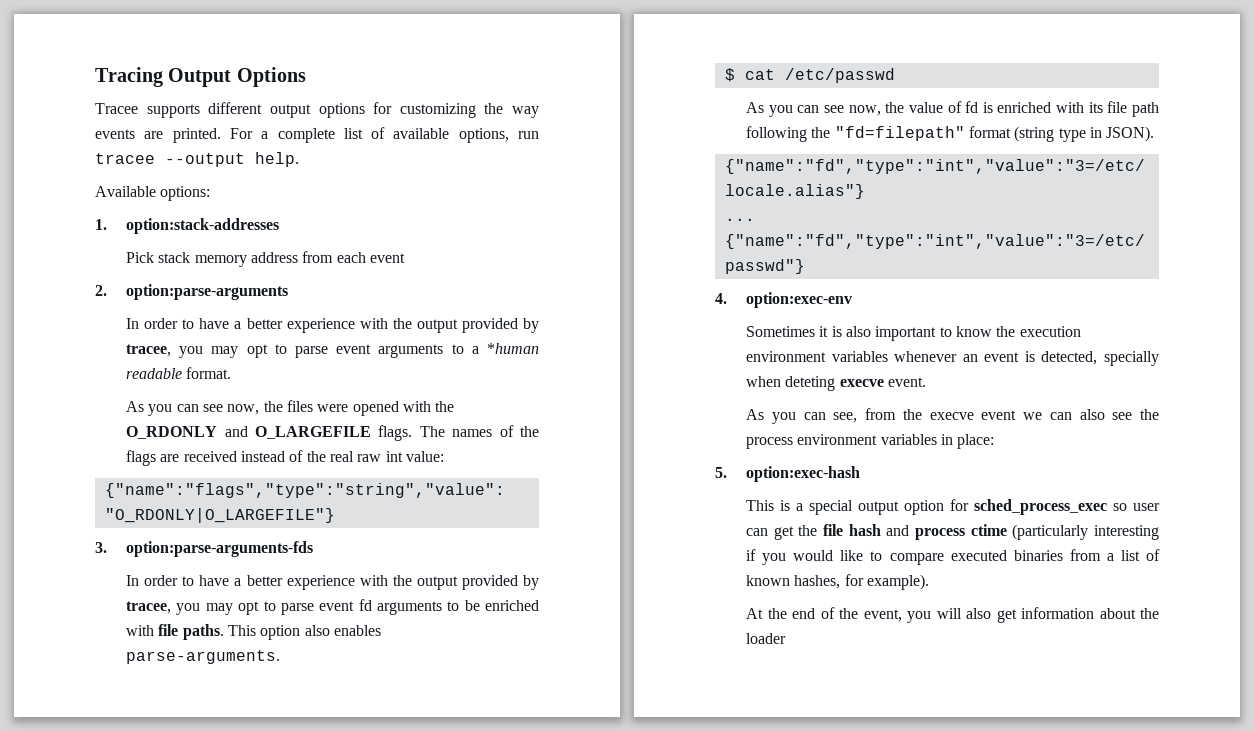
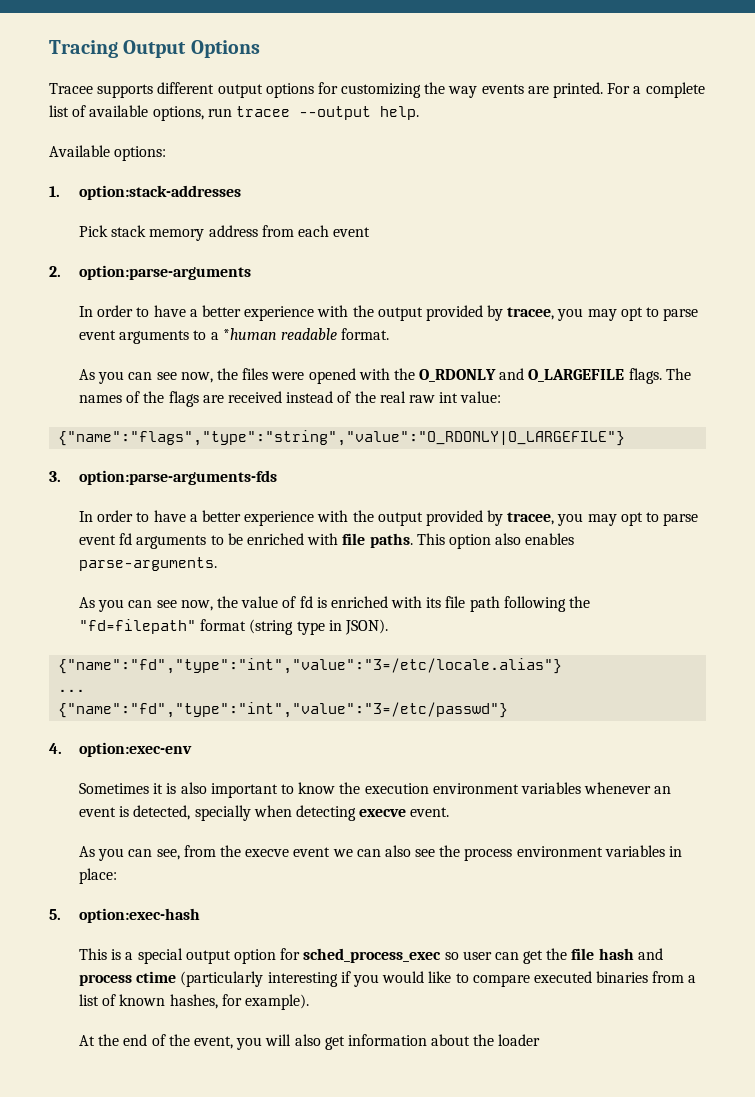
- $ cat /etc/passwd
- Sometimes it is also important to know the execution environment variables whenever an event is detected, specially when deteting execve event.
+ Sometimes it is also important to know the execution environment variables whenever an event is detected, specially when detecting execve event.

